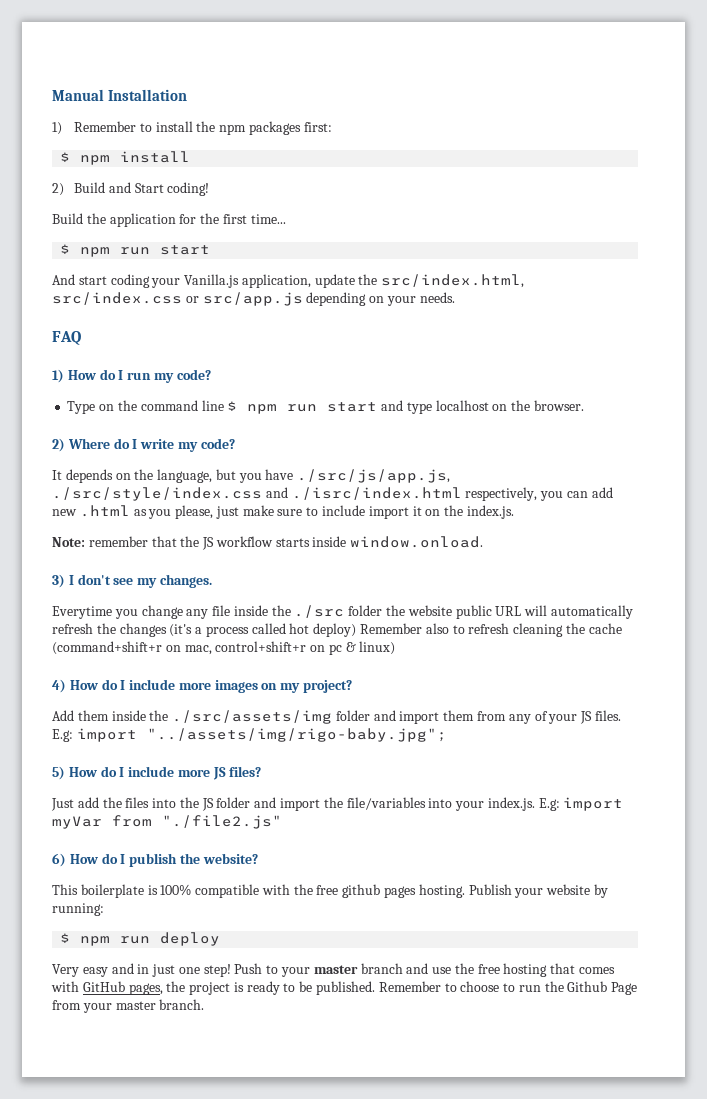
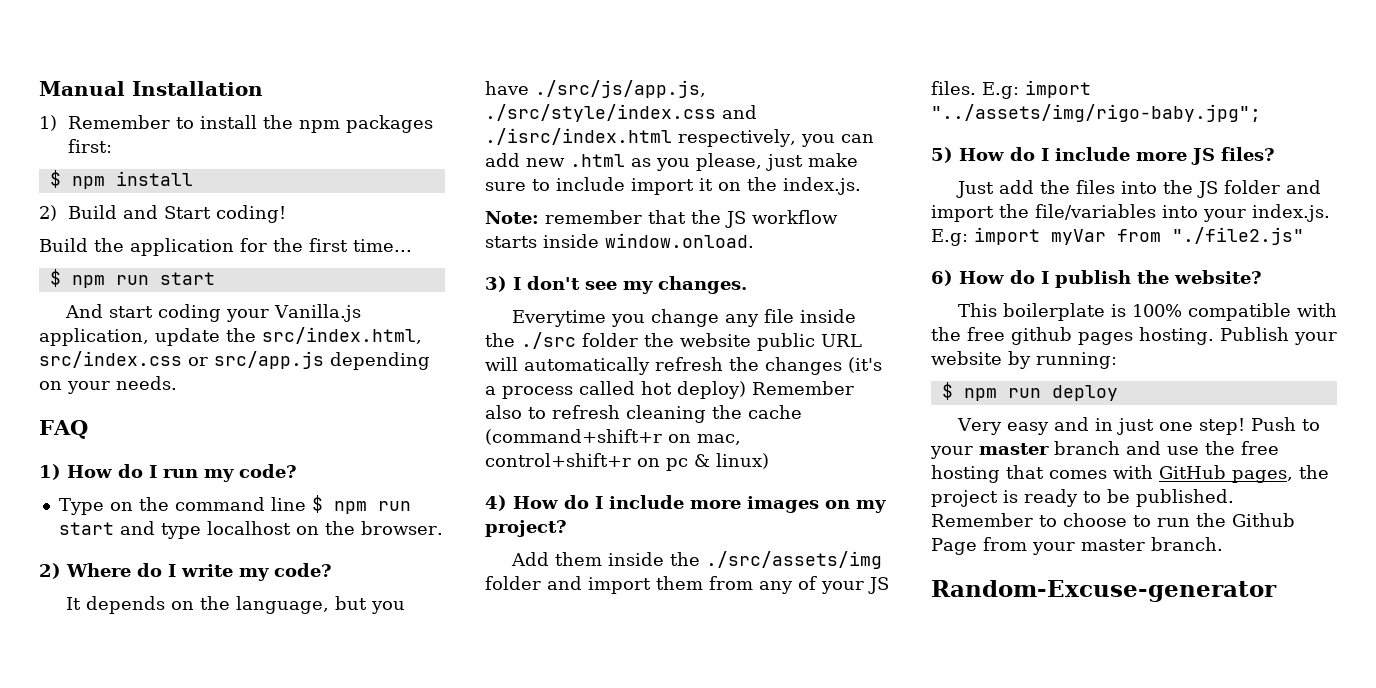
+ Random-Excuse-generator

